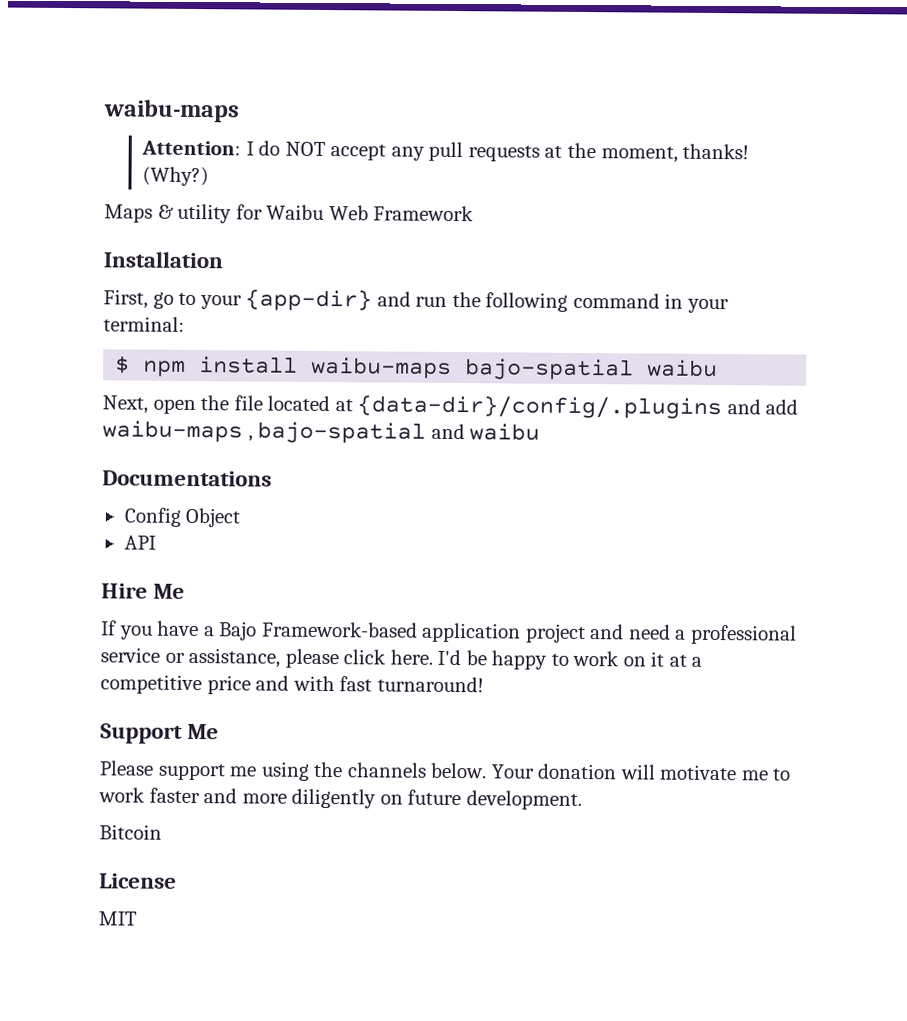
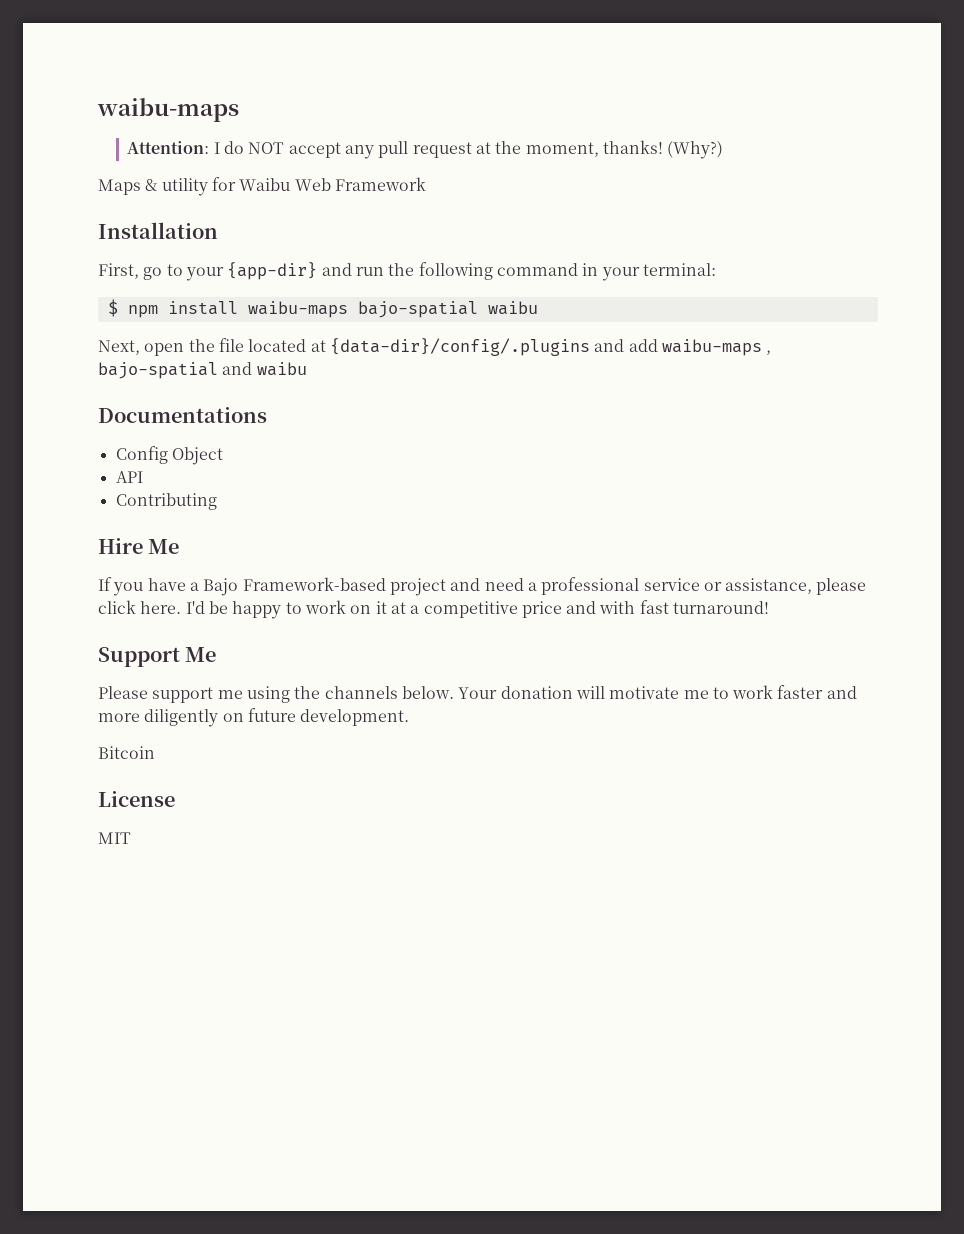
- Attention: I do NOT accept any pull requests at the moment, thanks!
+ Attention: I do NOT accept any pull request at the moment, thanks!
+ Contributing
- If you have a Bajo Framework-based application project and need a professional service or assistance, please click here.
+ If you have a Bajo Framework-based project and need a professional service or assistance, please click here.

